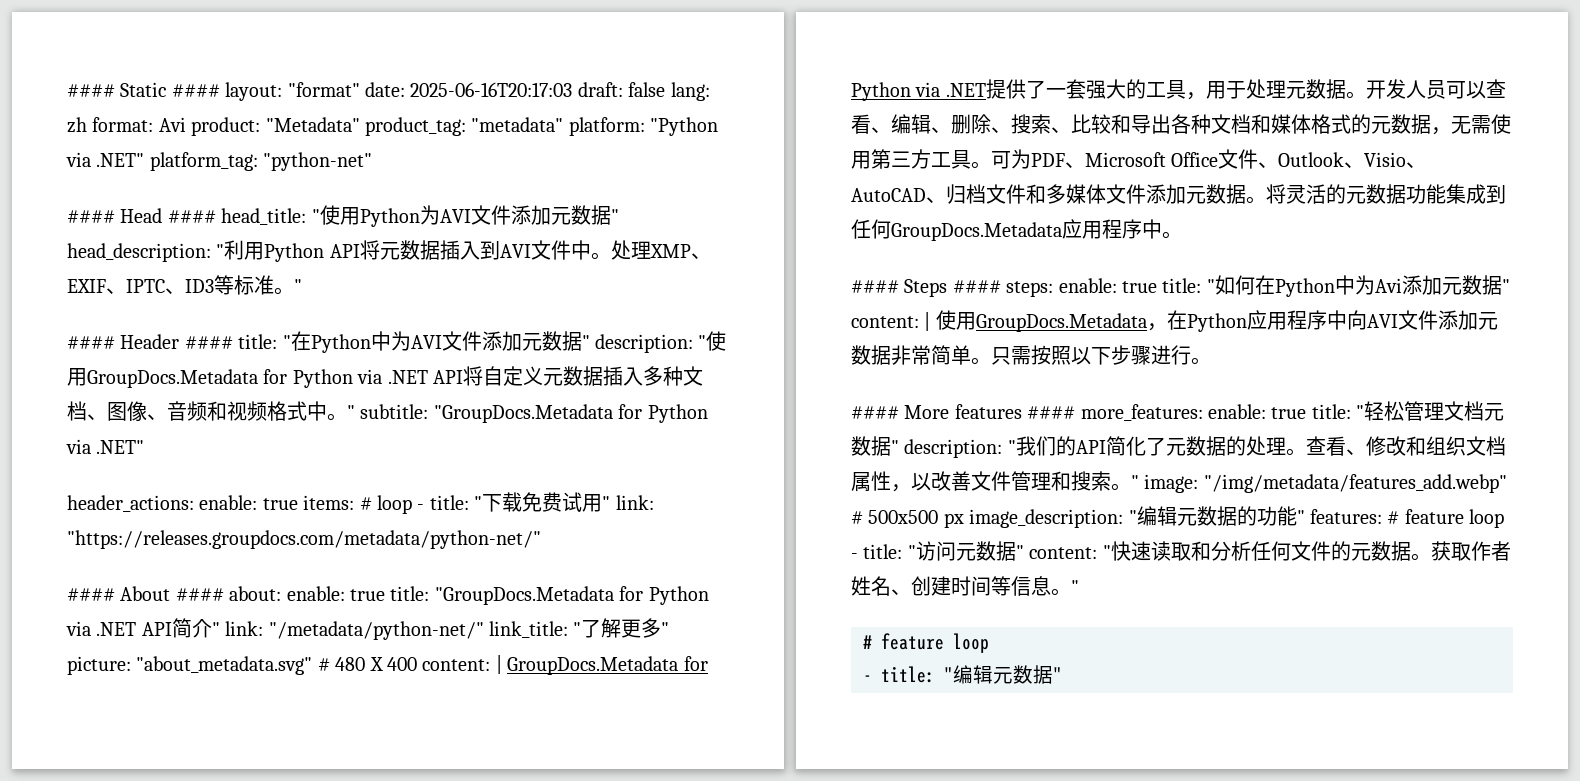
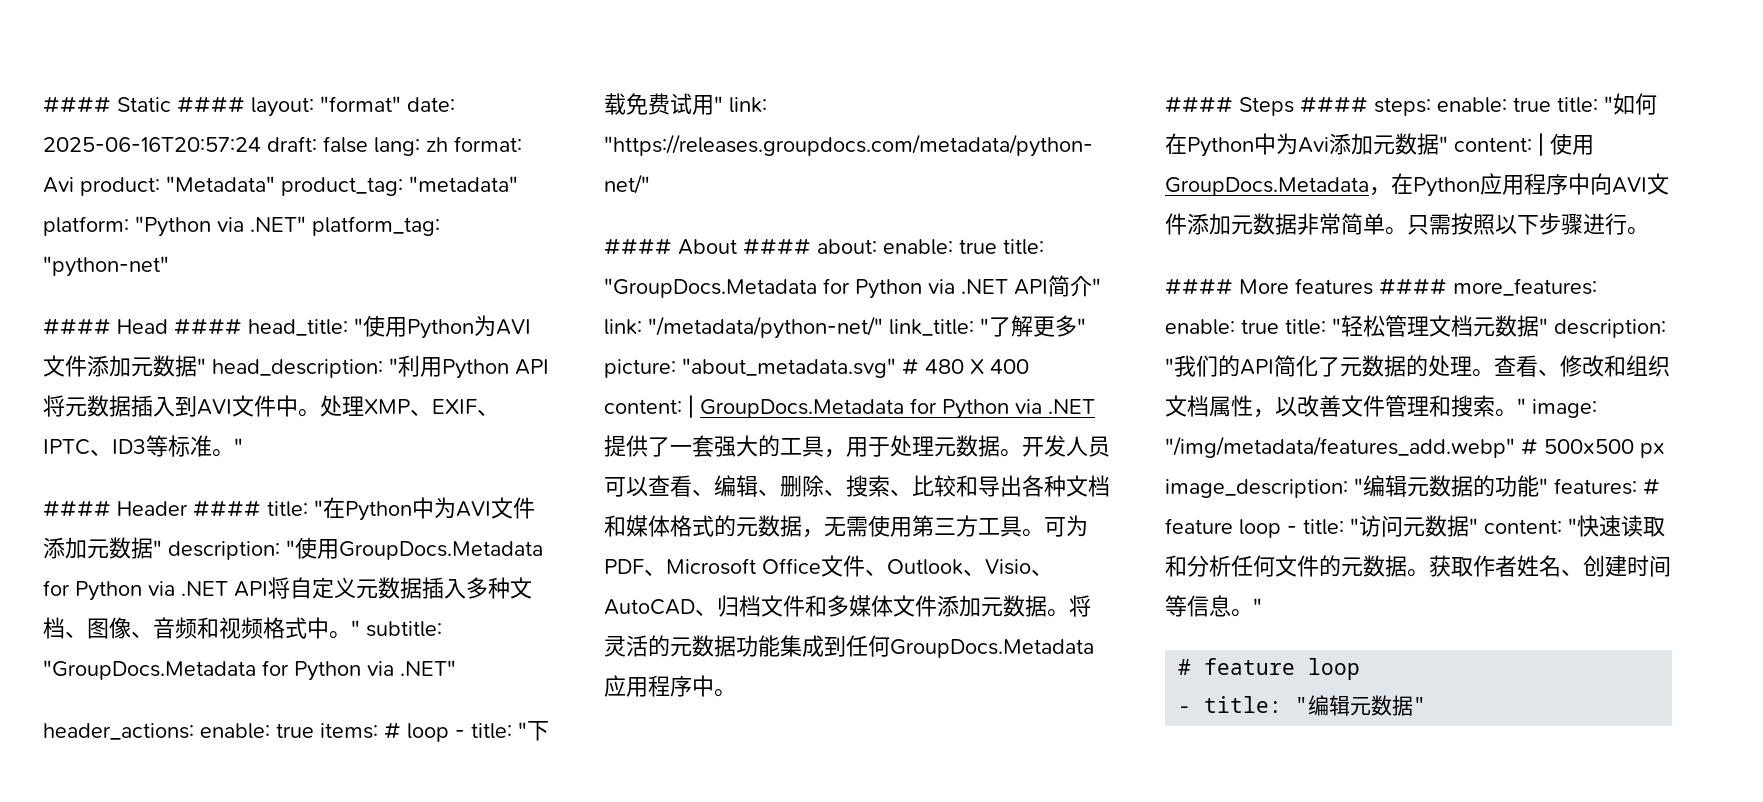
- #### Static #### layout: "format" date: 2025-06-16T20:17:03 draft: false lang: zh format: Avi product: "Metadata" product_tag: "metadata" platform: "Python via .NET" platform_tag: "python-net"
+ #### Static #### layout: "format" date: 2025-06-16T20:57:24 draft: false lang: zh format: Avi product: "Metadata" product_tag: "metadata" platform: "Python via .NET" platform_tag: "python-net"

